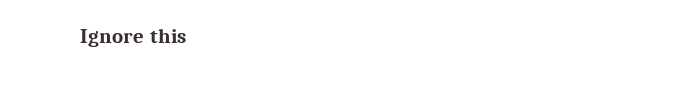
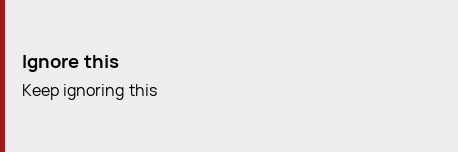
+ Keep ignoring this

